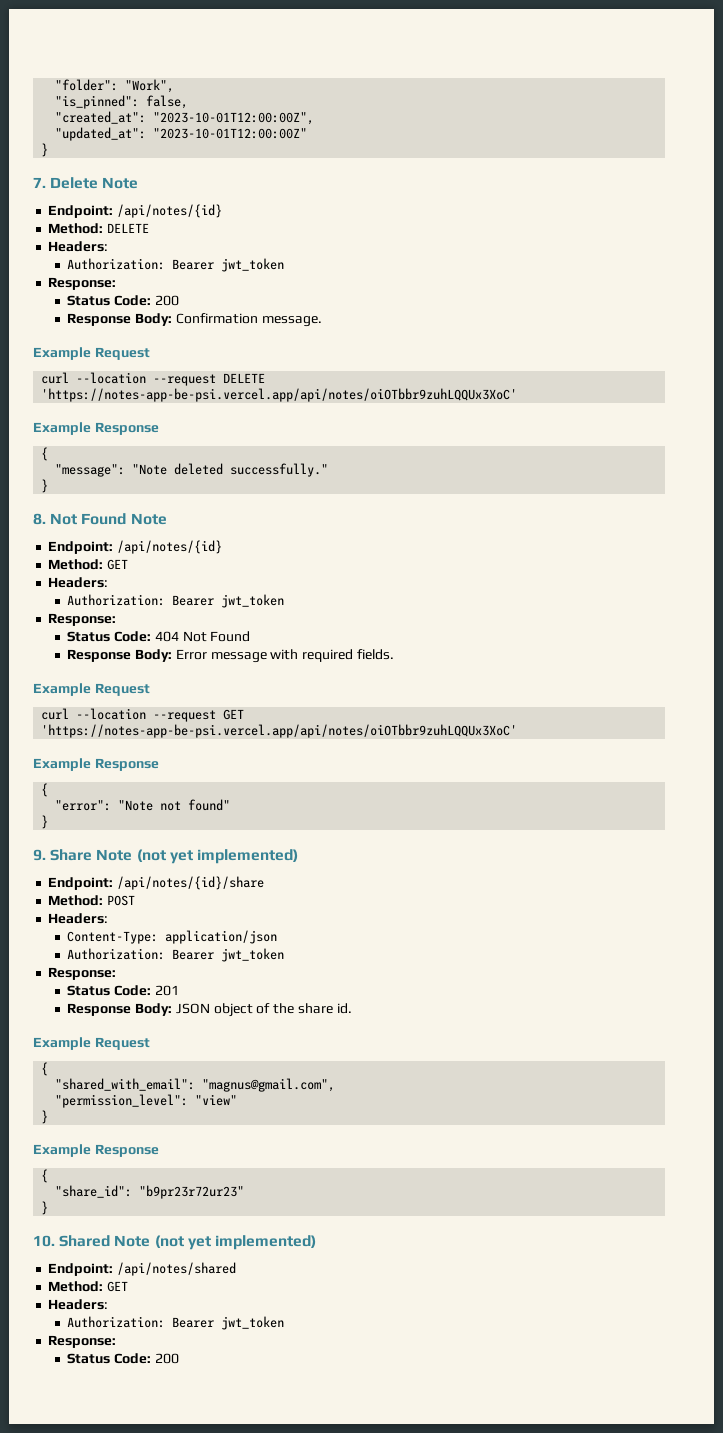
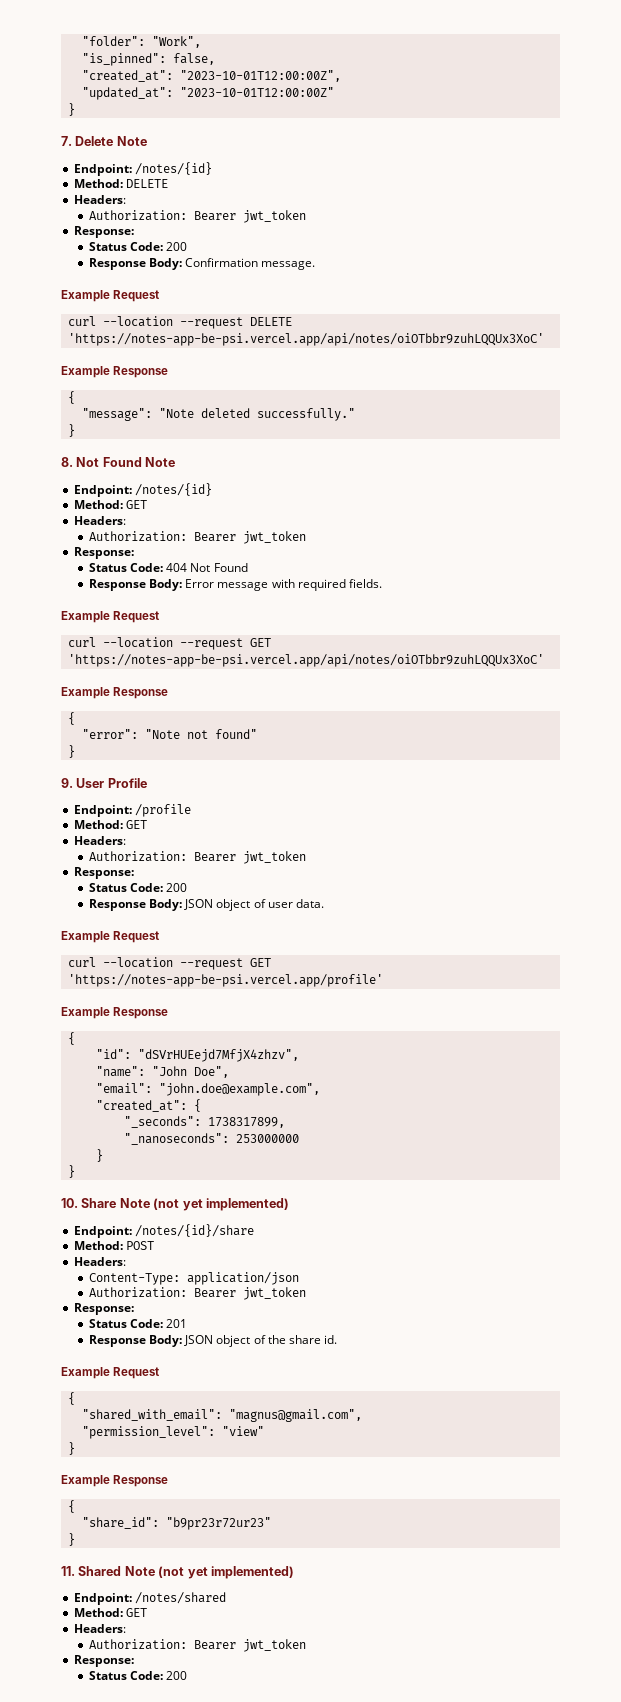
  7. Delete Note
- Endpoint: /api/notes/{id}
+ Endpoint: /notes/{id}
  8. Not Found Note
- Endpoint: /api/notes/{id}
+ Endpoint: /notes/{id}
- 9. Share Note (not yet implemented)
+ 9. User Profile
+ Endpoint: /profile
+ Method: GET
+ Headers:
+ Authorization: Bearer jwt_token
+ Response:
+ Status Code: 200
+ Response Body: JSON object of user data.
+ Example Request
+ curl --location --request GET 'https://notes-app-be-psi.vercel.app/profile'
+ Example Response
+ {
+ "id": "dSVrHUEejd7MfjX4zhzv",
+ "name": "John Doe",
+ "email": "john.doe@example.com",
+ "created_at": {
+ "_seconds": 1738317899,
+ "_nanoseconds": 253000000
+ }
+ }
+ 10. Share Note (not yet implemented)
- Endpoint: /api/notes/{id}/share
+ Endpoint: /notes/{id}/share
- 10. Shared Note (not yet implemented)
+ 11. Shared Note (not yet implemented)
- Endpoint: /api/notes/shared
+ Endpoint: /notes/shared

